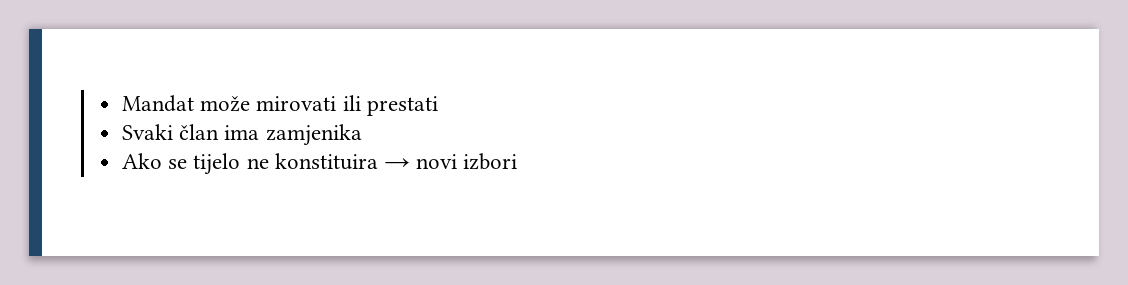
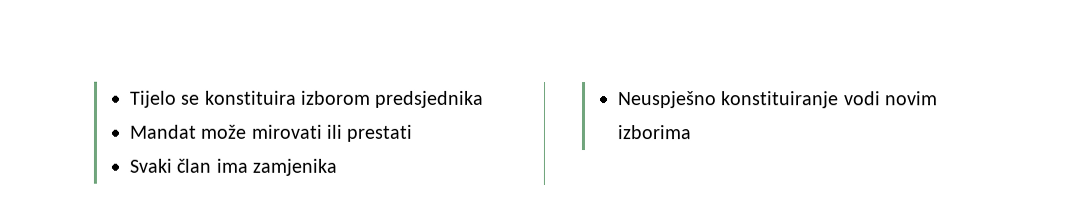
+ Tijelo se konstituira izborom predsjednika
- Ako se tijelo ne konstituira → novi izbori
+ Neuspješno konstituiranje vodi novim izborima

